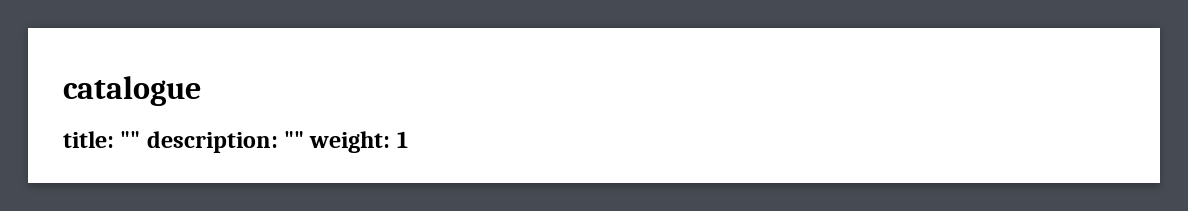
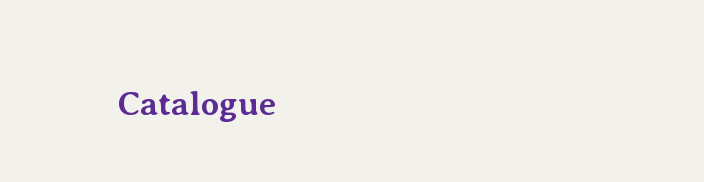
- catalogue
- title: "" description: "" weight: 1
+ Catalogue

